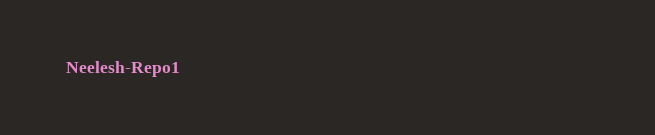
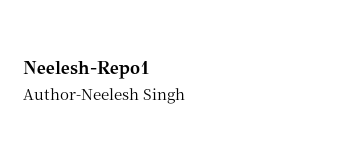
+ Author-Neelesh Singh

